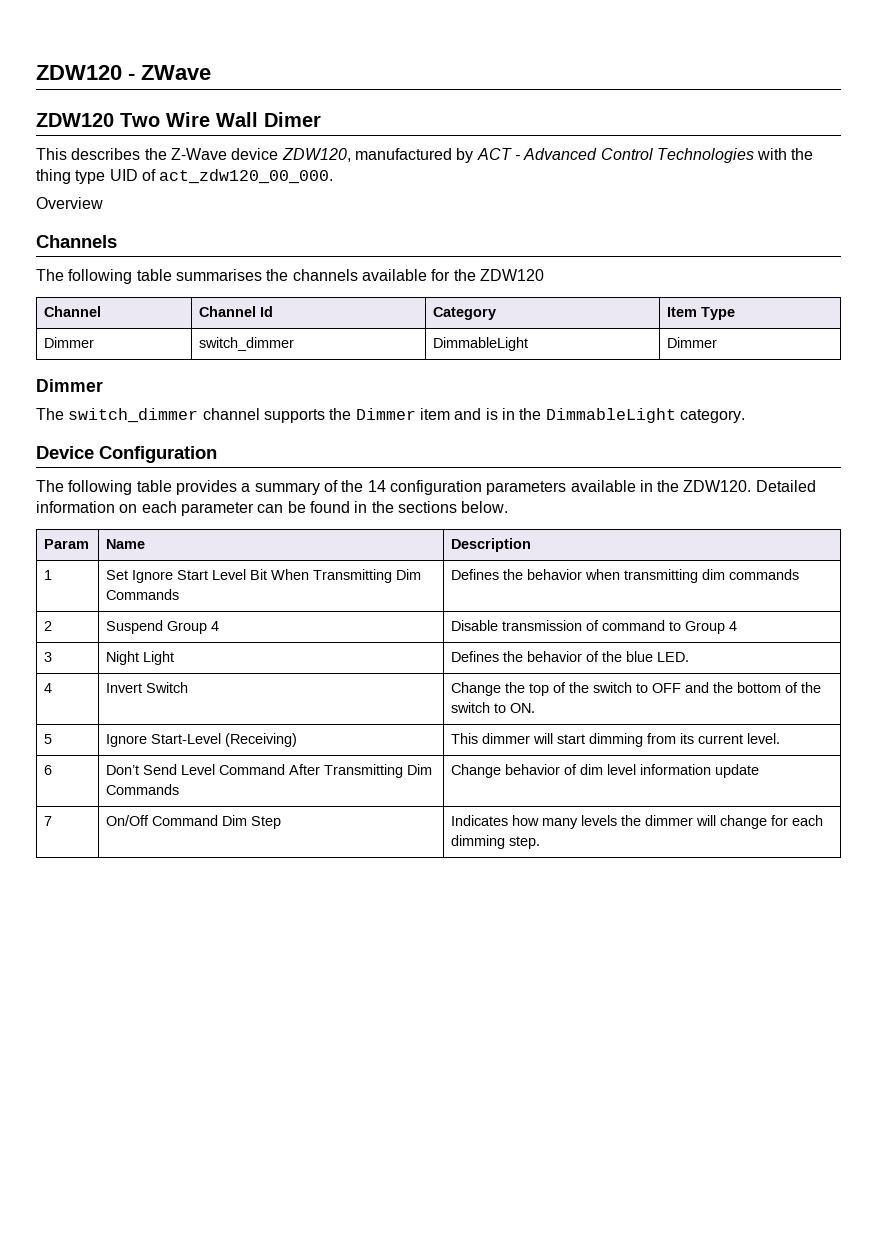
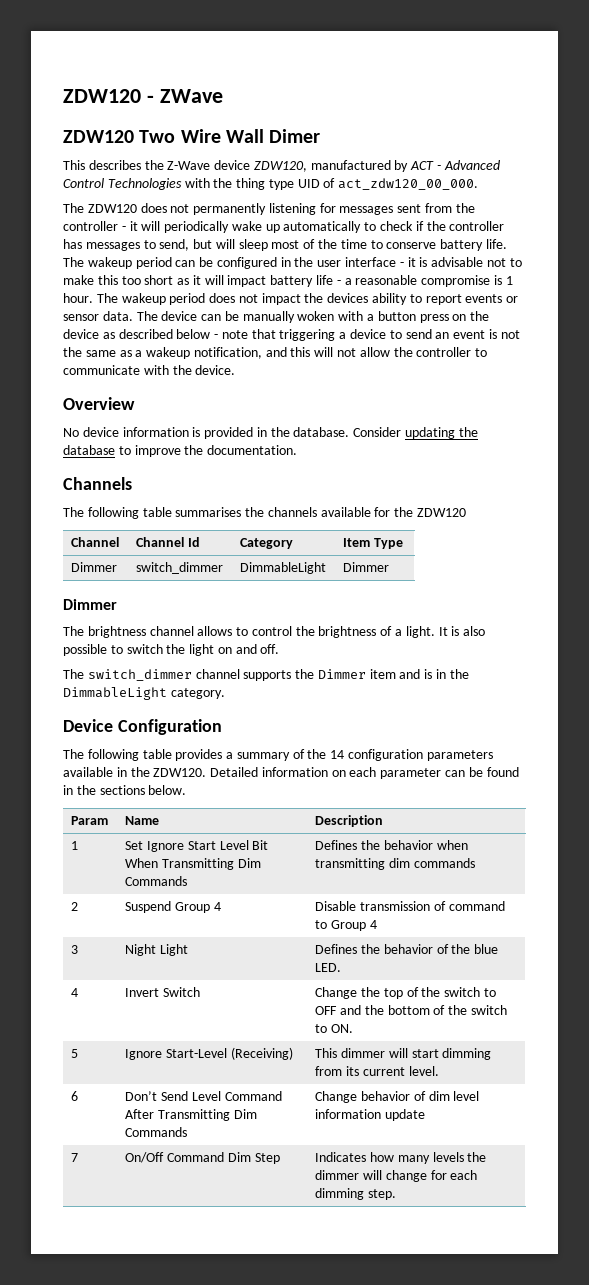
+ The ZDW120 does not permanently listening for messages sent from the controller - it will periodically wake up automatically to check if the controller has messages to send, but will sleep most of the time to conserve battery life. The wakeup period can be configured in the user interface - it is advisable not to make this too short as it will impact battery life - a reasonable compromise is 1 hour. The wakeup period does not impact the devices ability to report events or sensor data. The device can be manually woken with a button press on the device as described below - note that triggering a device to send an event is not the same as a wakeup notification, and this will not allow the controller to communicate with the device.
  Overview
+ No device information is provided in the database. Consider updating the database to improve the documentation.
+ The brightness channel allows to control the brightness of a light. It is also possible to switch the light on and off.

